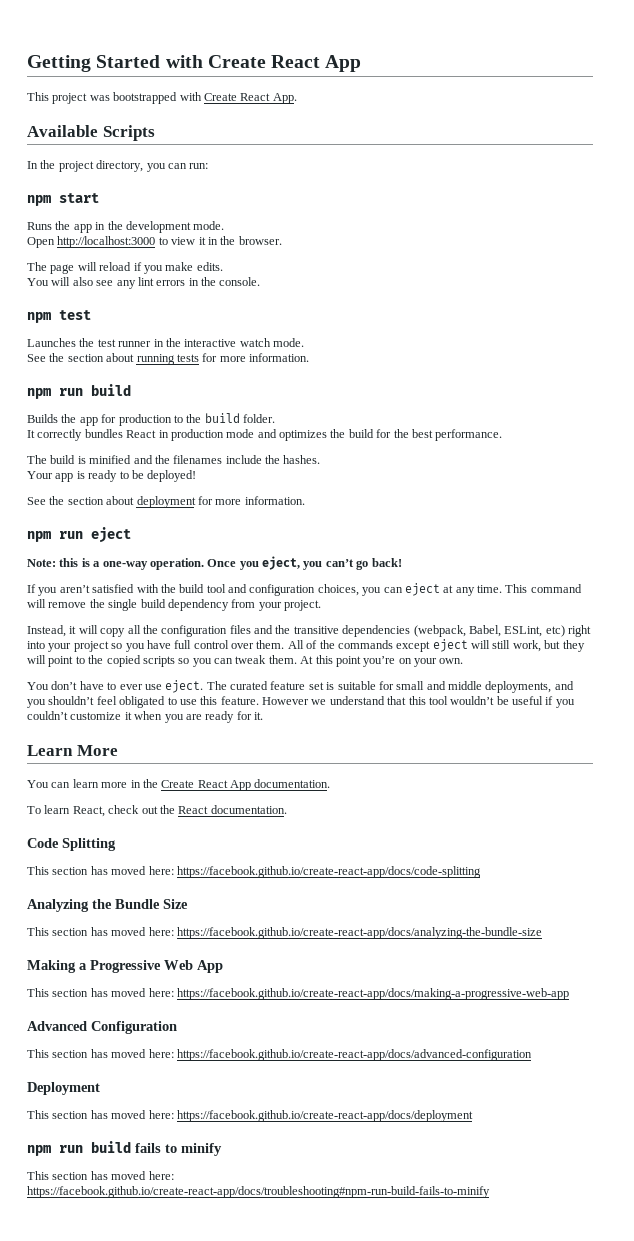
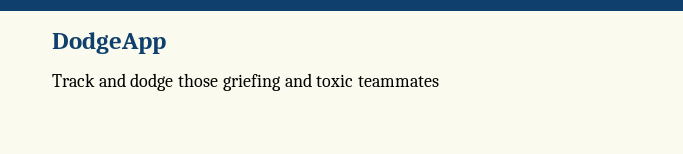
- Getting Started with Create React App
- This project was bootstrapped with Create React App.
- Available Scripts
- In the project directory, you can run:
- npm start
- Runs the app in the development mode.
- Open http://localhost:3000 to view it in the browser.
- The page will reload if you make edits.
- You will also see any lint errors in the console.
- npm test
- Launches the test runner in the interactive watch mode.
- See the section about running tests for more information.
- npm run build
- Builds the app for production to the build folder.
- It correctly bundles React in production mode and optimizes the build for the best performance.
- The build is minified and the filenames include the hashes.
- Your app is ready to be deployed!
- See the section about deployment for more information.
- npm run eject
- Note: this is a one-way operation. Once you eject, you can’t go back!
- If you aren’t satisfied with the build tool and configuration choices, you can eject at any time. This command will remove the single build dependency from your project.
- Instead, it will copy all the configuration files and the transitive dependencies (webpack, Babel, ESLint, etc) right into your project so you have full control over them. All of the commands except eject will still work, but they will point to the copied scripts so you can tweak them. At this point you’re on your own.
- You don’t have to ever use eject. The curated feature set is suitable for small and middle deployments, and you shouldn’t feel obligated to use this feature. However we understand that this tool wouldn’t be useful if you couldn’t customize it when you are ready for it.
- Learn More
- You can learn more in the Create React App documentation.
- To learn React, check out the React documentation.
- Code Splitting
- This section has moved here: https://facebook.github.io/create-react-app/docs/code-splitting
- Analyzing the Bundle Size
- This section has moved here: https://facebook.github.io/create-react-app/docs/analyzing-the-bundle-size
- Making a Progressive Web App
- This section has moved here: https://facebook.github.io/create-react-app/docs/making-a-progressive-web-app
- Advanced Configuration
- This section has moved here: https://facebook.github.io/create-react-app/docs/advanced-configuration
- Deployment
- This section has moved here: https://facebook.github.io/create-react-app/docs/deployment
- npm run build fails to minify
- This section has moved here: https://facebook.github.io/create-react-app/docs/troubleshooting#npm-run-build-fails-to-minify
+ DodgeApp
+ Track and dodge those griefing and toxic teammates

